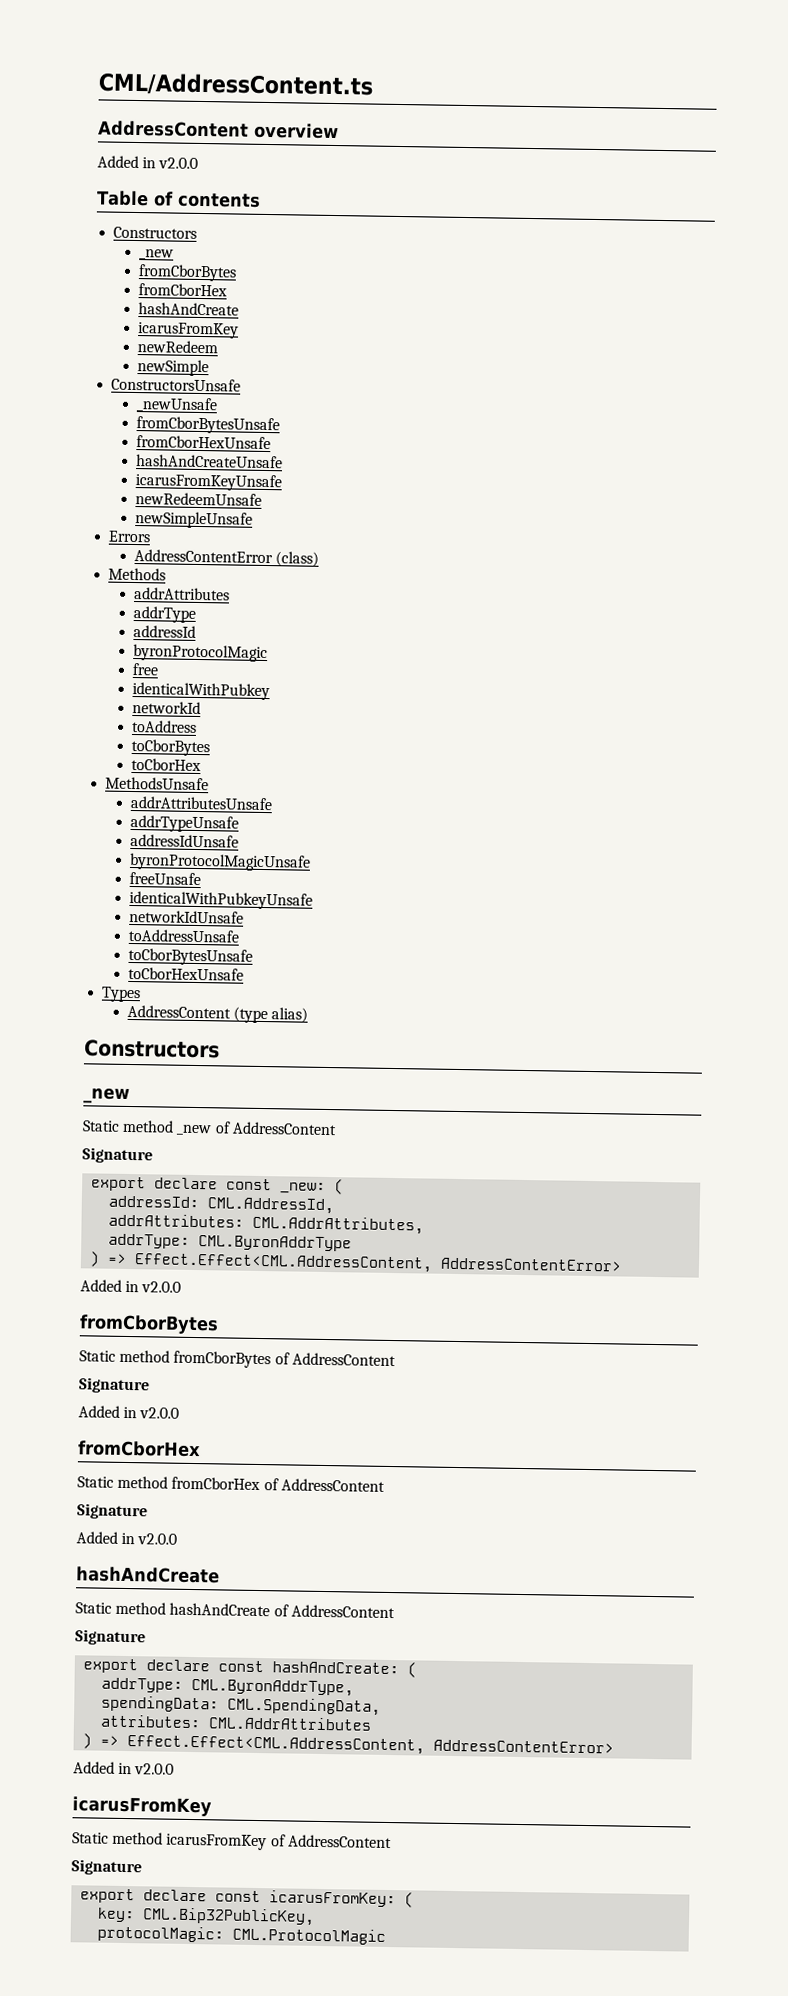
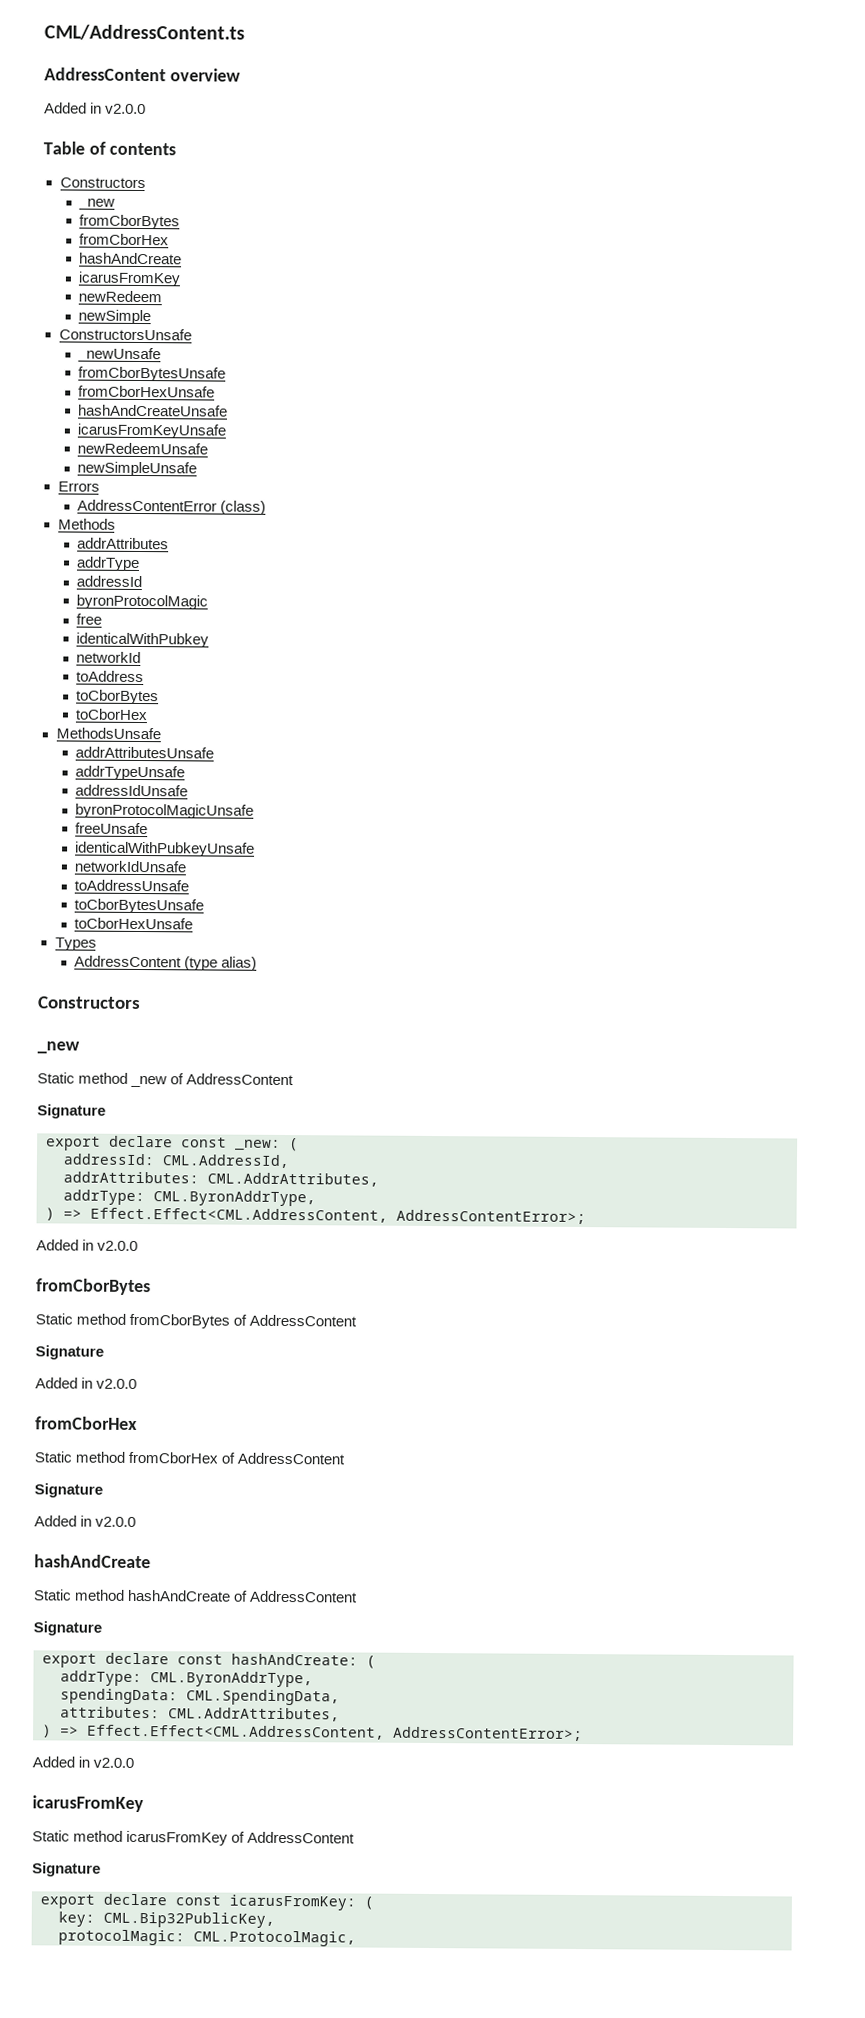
  addrAttributes: CML.AddrAttributes,
- addrType: CML.ByronAddrType
- ) => Effect.Effect<CML.AddressContent, AddressContentError>
+ addrType: CML.ByronAddrType,
+ ) => Effect.Effect<CML.AddressContent, AddressContentError>;
- attributes: CML.AddrAttributes
- ) => Effect.Effect<CML.AddressContent, AddressContentError>
+ attributes: CML.AddrAttributes,
+ ) => Effect.Effect<CML.AddressContent, AddressContentError>;
- protocolMagic: CML.ProtocolMagic
+ protocolMagic: CML.ProtocolMagic,

